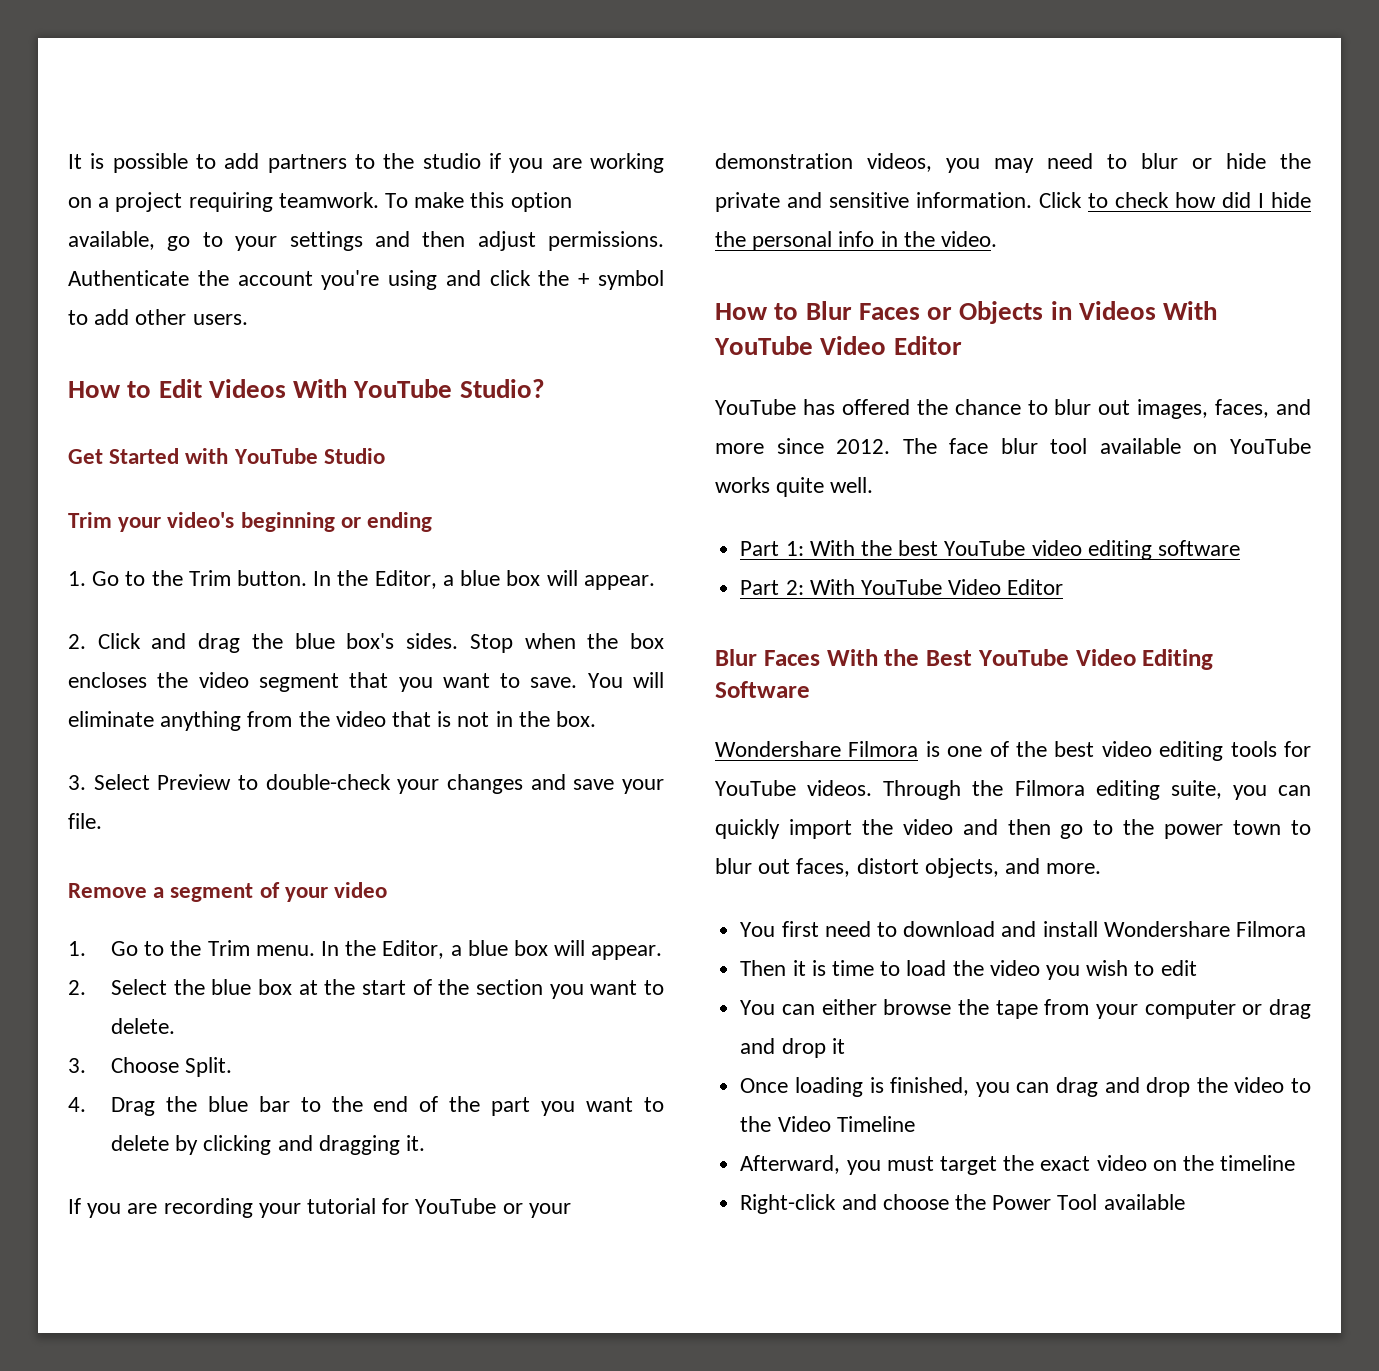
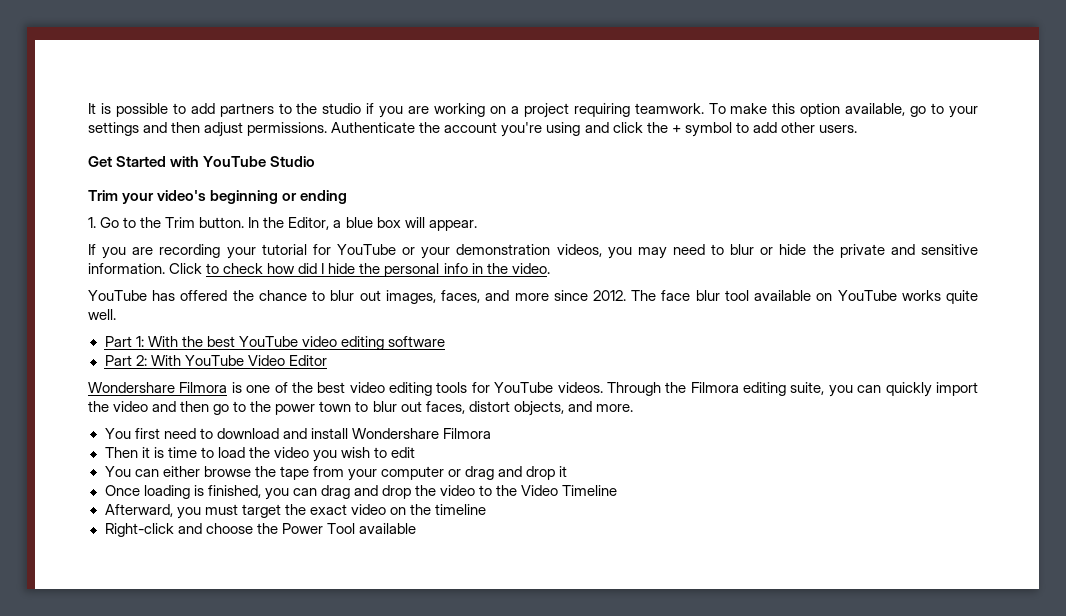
- How to Edit Videos With YouTube Studio?
- 2. Click and drag the blue box's sides. Stop when the box encloses the video segment that you want to save. You will eliminate anything from the video that is not in the box.
- 3. Select Preview to double-check your changes and save your file.
- Remove a segment of your video
- 1. Go to the Trim menu. In the Editor, a blue box will appear.
- 2. Select the blue box at the start of the section you want to delete.
- 3. Choose Split.
- 4. Drag the blue bar to the end of the part you want to delete by clicking and dragging it.
- How to Blur Faces or Objects in Videos With YouTube Video Editor
- Blur Faces With the Best YouTube Video Editing Software

